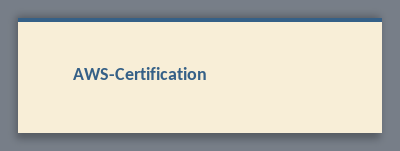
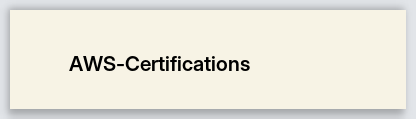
- AWS-Certification
+ AWS-Certifications

